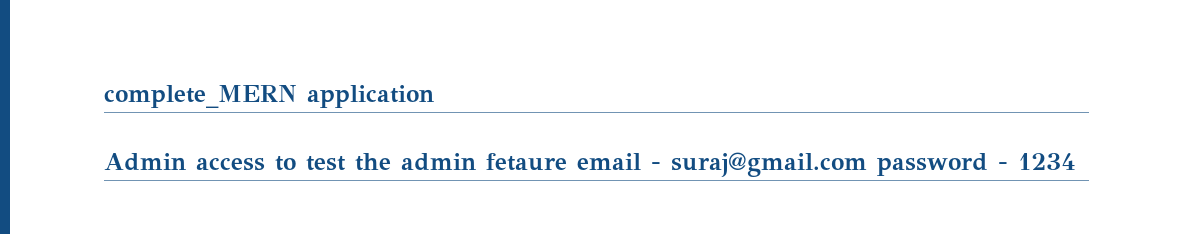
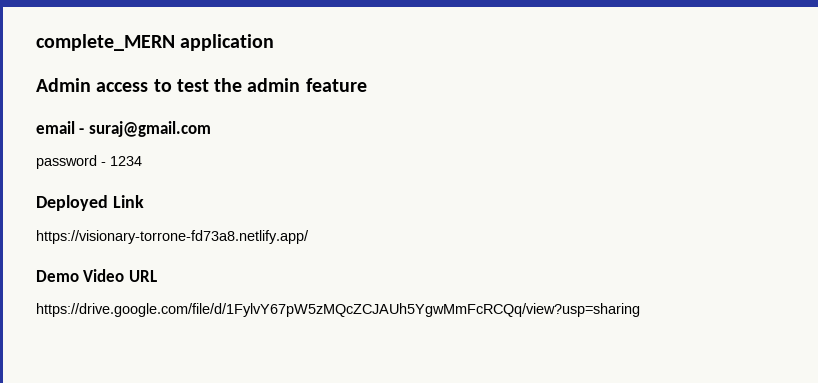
- Admin access to test the admin fetaure email - suraj@gmail.com password - 1234
+ Admin access to test the admin feature
+ email - suraj@gmail.com
+ password - 1234
+ Deployed Link
+ https://visionary-torrone-fd73a8.netlify.app/
+ Demo Video URL
+ https://drive.google.com/file/d/1FylvY67pW5zMQcZCJAUh5YgwMmFcRCQq/view?usp=sharing

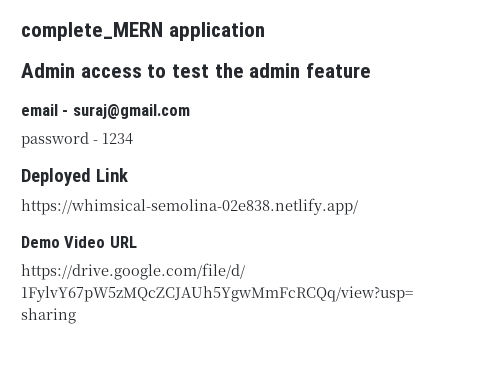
- https://visionary-torrone-fd73a8.netlify.app/
+ https://whimsical-semolina-02e838.netlify.app/

